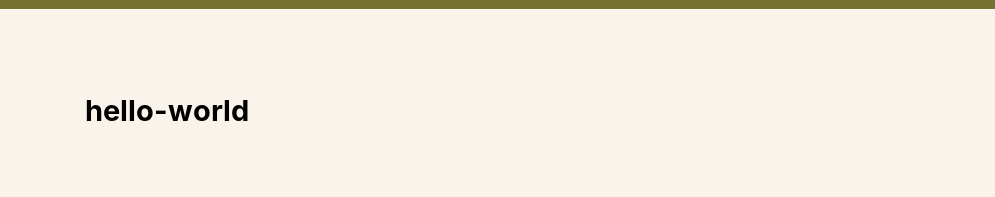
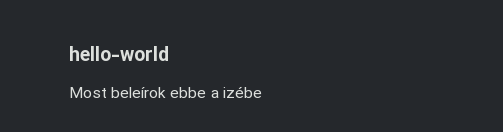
+ Most beleírok ebbe a izébe

